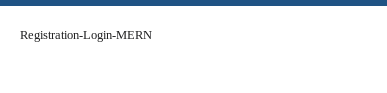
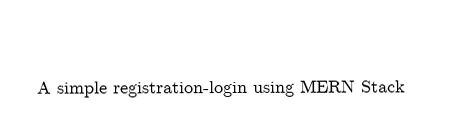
- Registration-Login-MERN
+ A simple registration-login using MERN Stack

